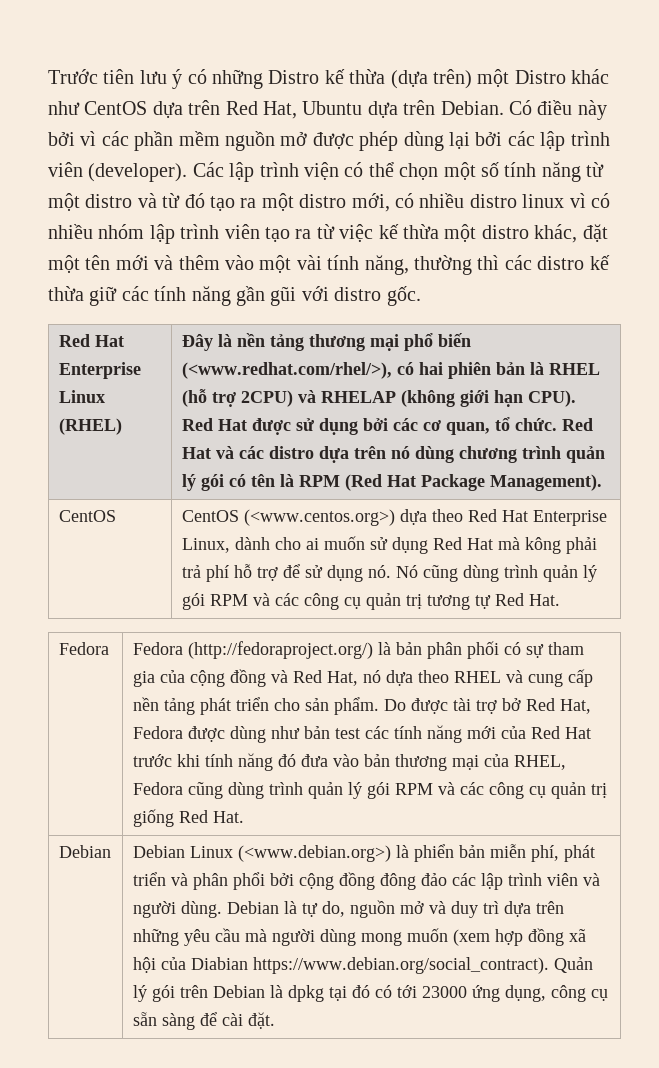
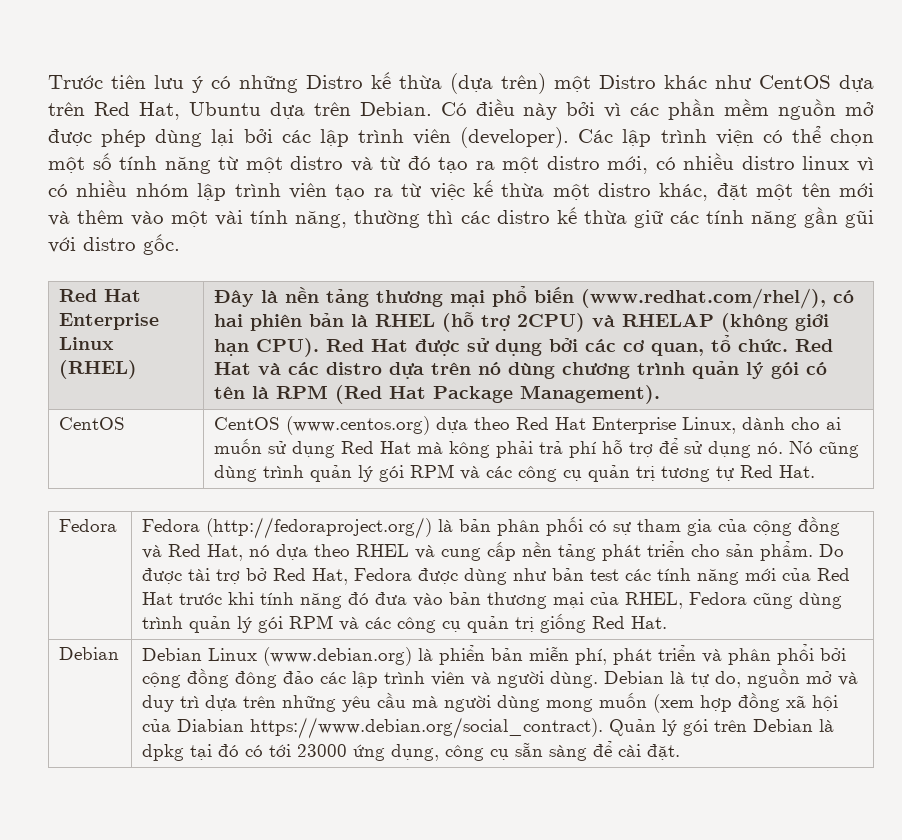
- Đây là nền tảng thương mại phổ biến (<www.redhat.com/rhel/>), có hai phiên bản là RHEL (hỗ trợ 2CPU) và RHELAP (không giới hạn CPU).
+ Đây là nền tảng thương mại phổ biến (www.redhat.com/rhel/), có hai phiên bản là RHEL (hỗ trợ 2CPU) và RHELAP (không giới hạn CPU).
- CentOS (<www.centos.org>) dựa theo Red Hat Enterprise Linux, dành cho ai muốn sử dụng Red Hat mà kông phải trả phí hỗ trợ để sử dụng nó.
+ CentOS (www.centos.org) dựa theo Red Hat Enterprise Linux, dành cho ai muốn sử dụng Red Hat mà kông phải trả phí hỗ trợ để sử dụng nó.
- Debian Linux (<www.debian.org>) là phiển bản miễn phí, phát triển và phân phổi bởi cộng đồng đông đảo các lập trình viên và người dùng.
+ Debian Linux (www.debian.org) là phiển bản miễn phí, phát triển và phân phổi bởi cộng đồng đông đảo các lập trình viên và người dùng.

